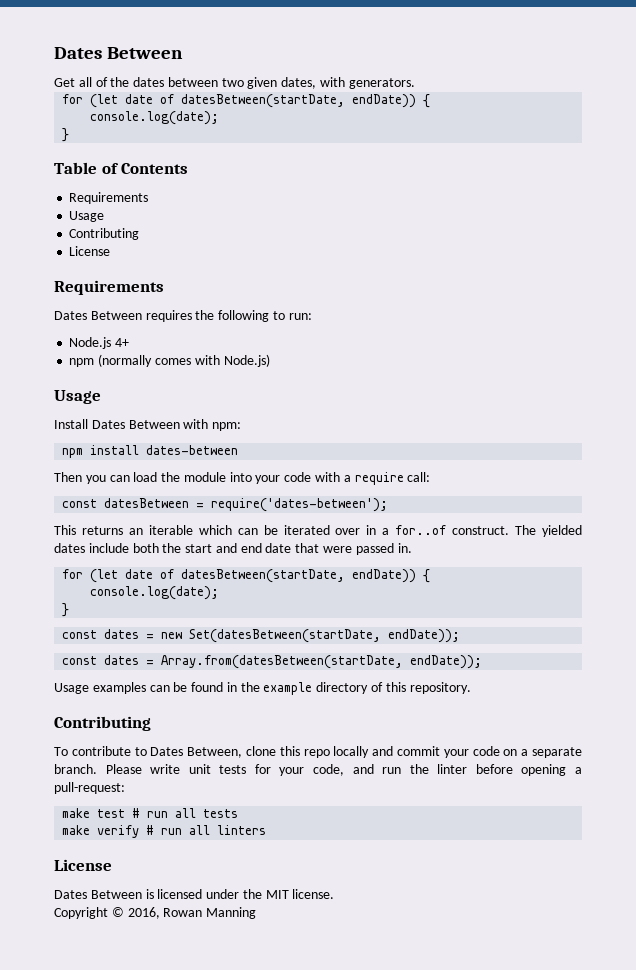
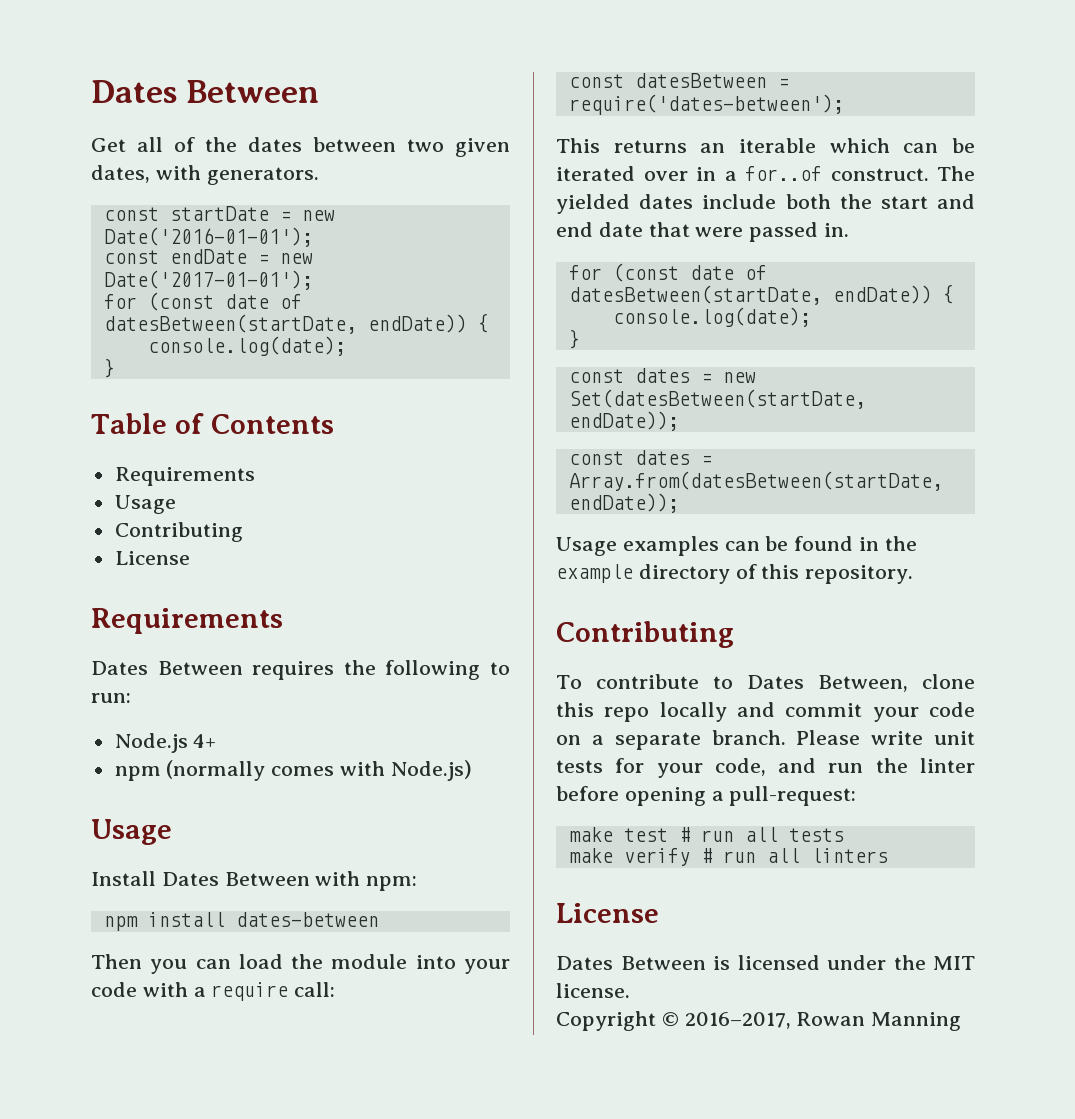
  Get all of the dates between two given dates, with generators.
- for (let date of datesBetween(startDate, endDate)) {
+ const startDate = new Date('2016-01-01');
+ const endDate = new Date('2017-01-01');
+ for (const date of datesBetween(startDate, endDate)) {
  The yielded dates include both the start and end date that were passed in.
- for (let date of datesBetween(startDate, endDate)) {
+ for (const date of datesBetween(startDate, endDate)) {
- Copyright © 2016, Rowan Manning
+ Copyright © 2016–2017, Rowan Manning

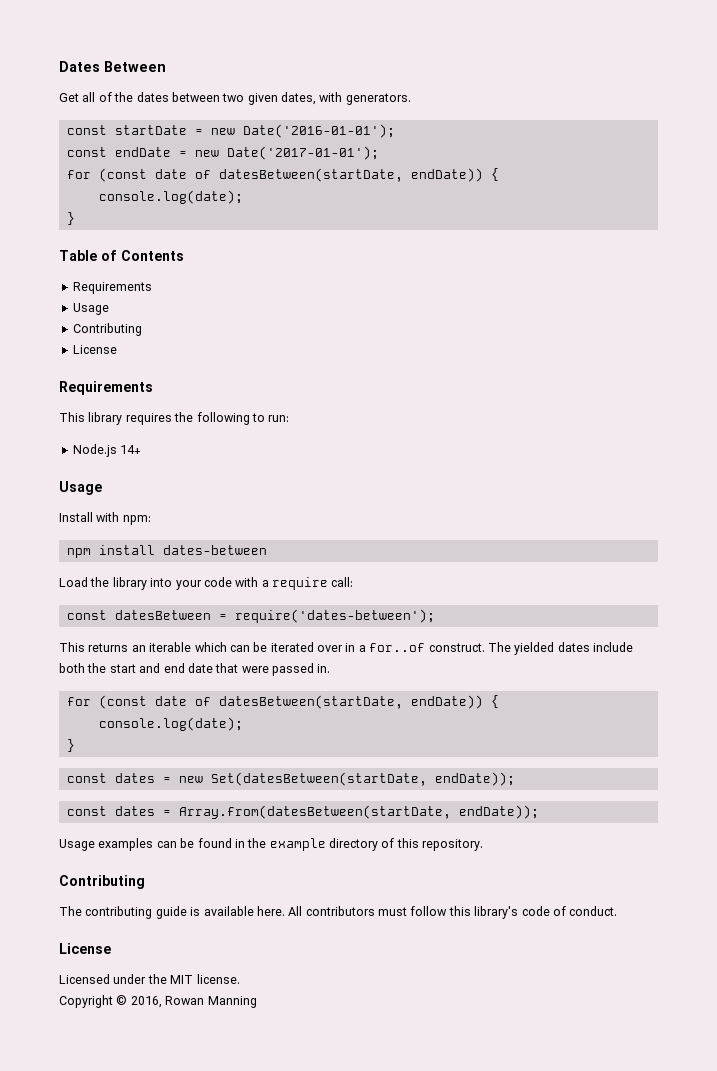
- Dates Between requires the following to run:
+ This library requires the following to run:
- Node.js 4+
- npm (normally comes with Node.js)
+ Node.js 14+
- Install Dates Between with npm:
+ Install with npm:
- Then you can load the module into your code with a require call:
+ Load the library into your code with a require call:
- To contribute to Dates Between, clone this repo locally and commit your code on a separate branch. Please write unit tests for your code, and run the linter before opening a pull-request:
- make test # run all tests
- make verify # run all linters
+ The contributing guide is available here. All contributors must follow this library's code of conduct.
  License
- Dates Between is licensed under the MIT license.
+ Licensed under the MIT license.
- Copyright © 2016–2017, Rowan Manning
+ Copyright © 2016, Rowan Manning

